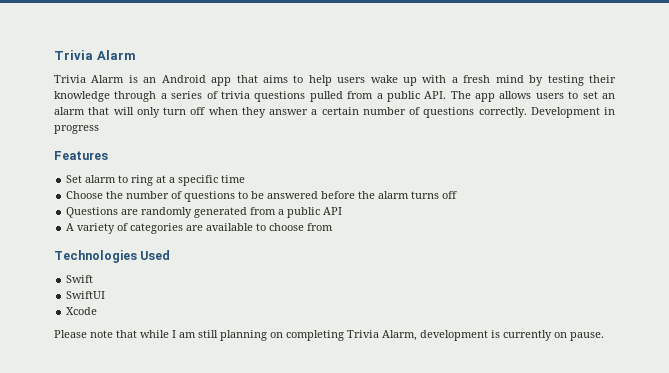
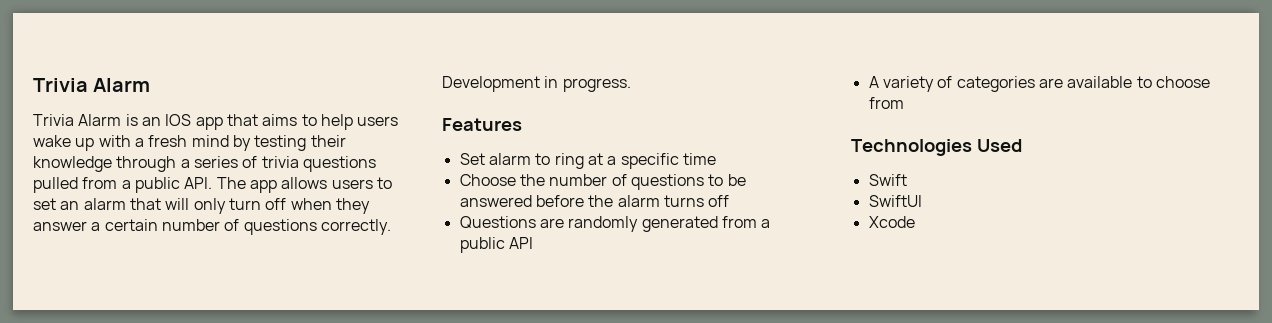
- Trivia Alarm is an Android app that aims to help users wake up with a fresh mind by testing their knowledge through a series of trivia questions pulled from a public API. The app allows users to set an alarm that will only turn off when they answer a certain number of questions correctly.
+ Trivia Alarm is an IOS app that aims to help users wake up with a fresh mind by testing their knowledge through a series of trivia questions pulled from a public API. The app allows users to set an alarm that will only turn off when they answer a certain number of questions correctly.
- Development in progress
+ Development in progress.
- Please note that while I am still planning on completing Trivia Alarm, development is currently on pause.

